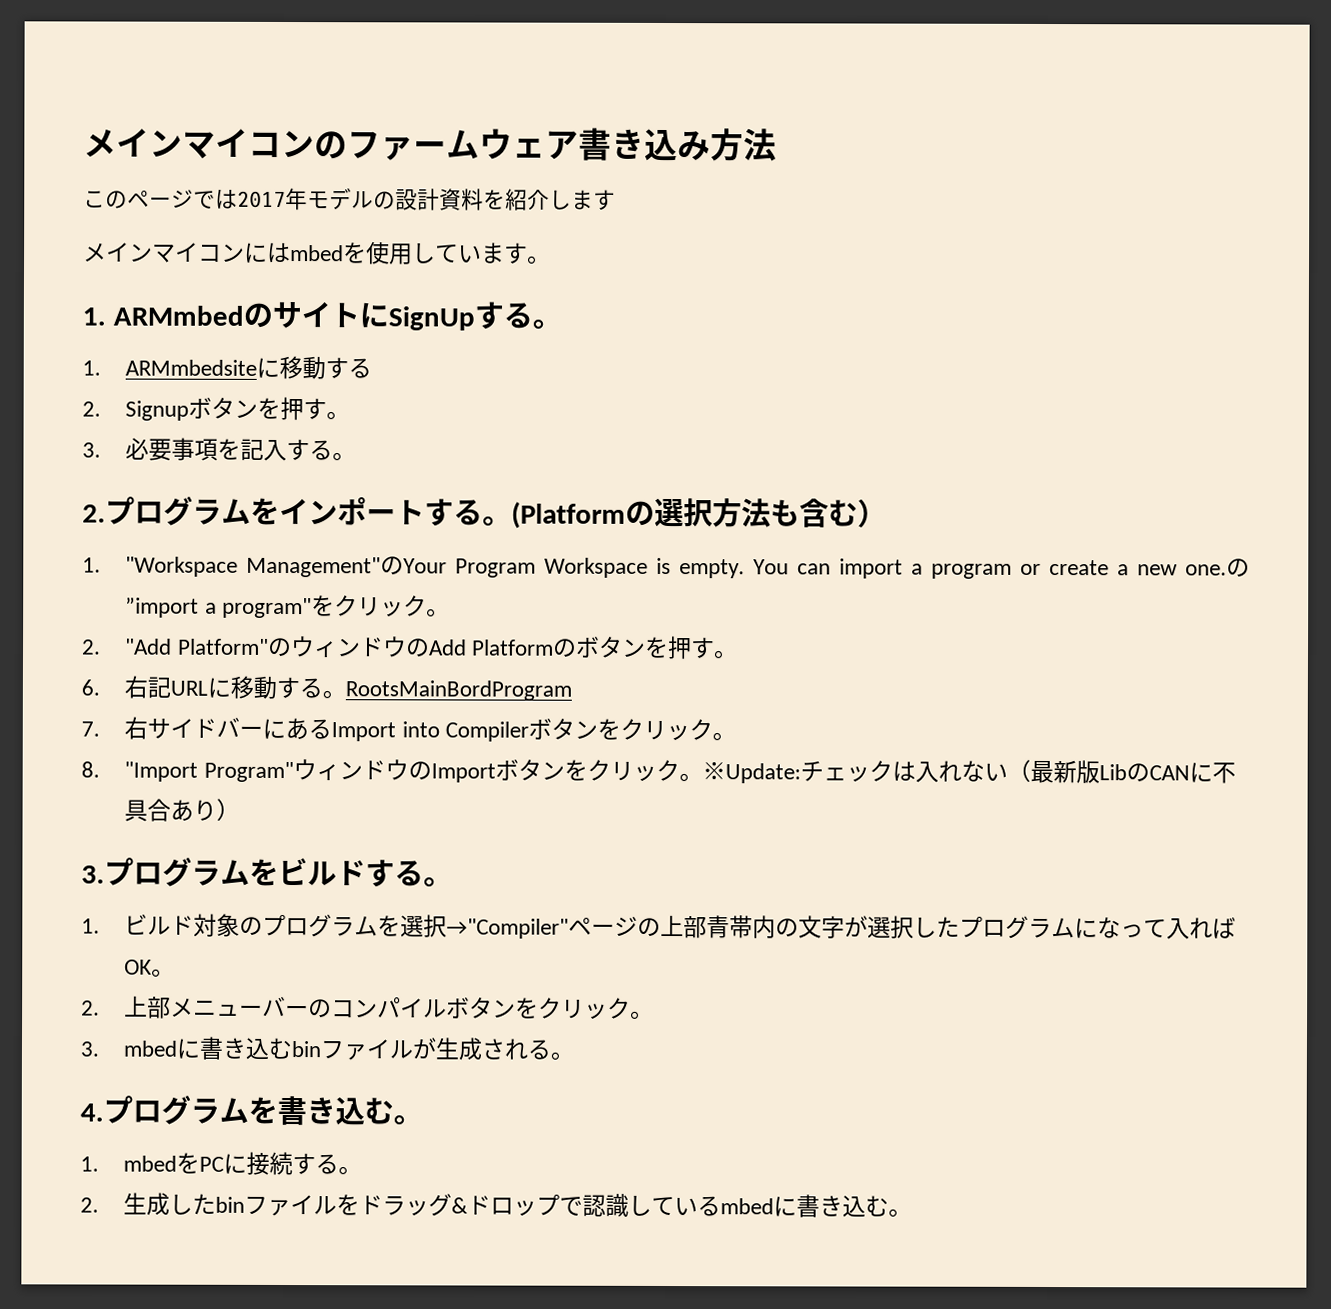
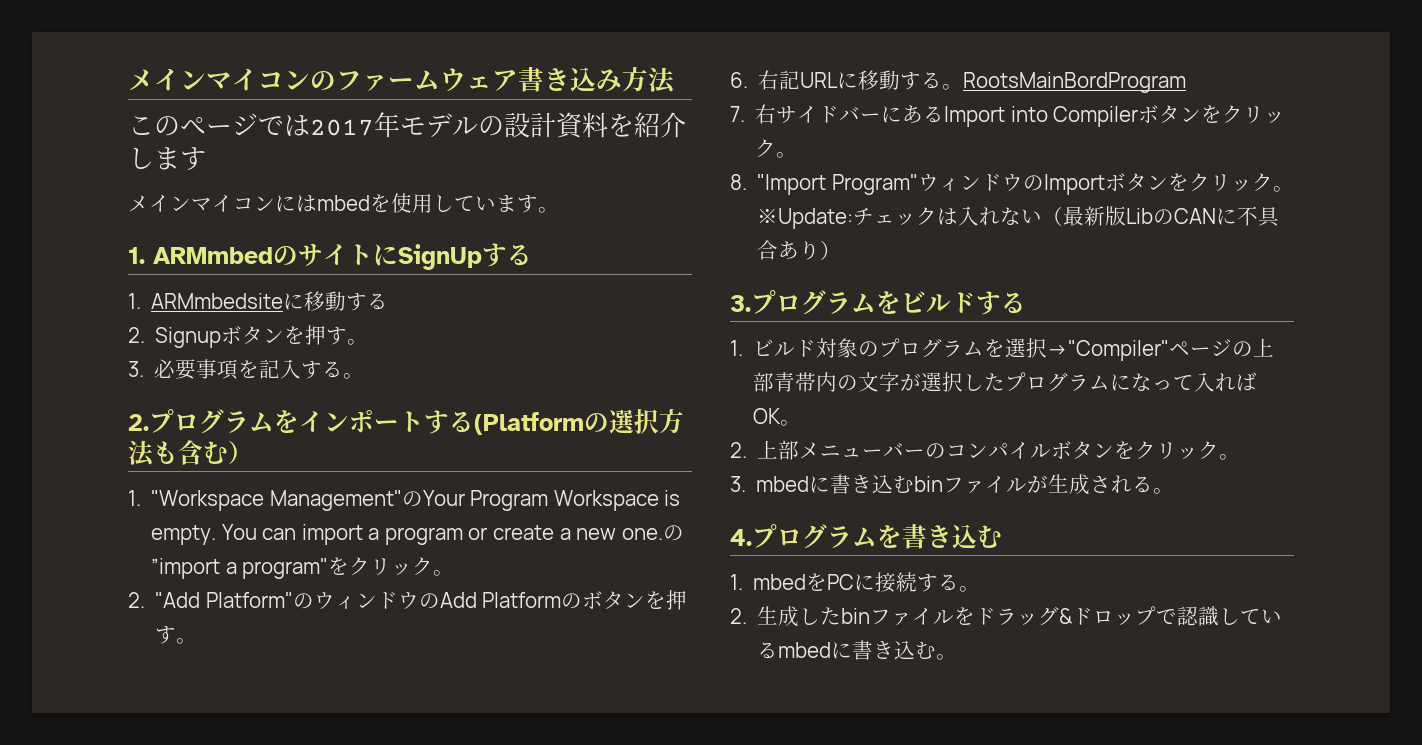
- 1. ARMmbedのサイトにSignUpする。
+ 1. ARMmbedのサイトにSignUpする
- 2.プログラムをインポートする。(Platformの選択方法も含む）
+ 2.プログラムをインポートする(Platformの選択方法も含む）
- 3.プログラムをビルドする。
+ 3.プログラムをビルドする
- 4.プログラムを書き込む。
+ 4.プログラムを書き込む

